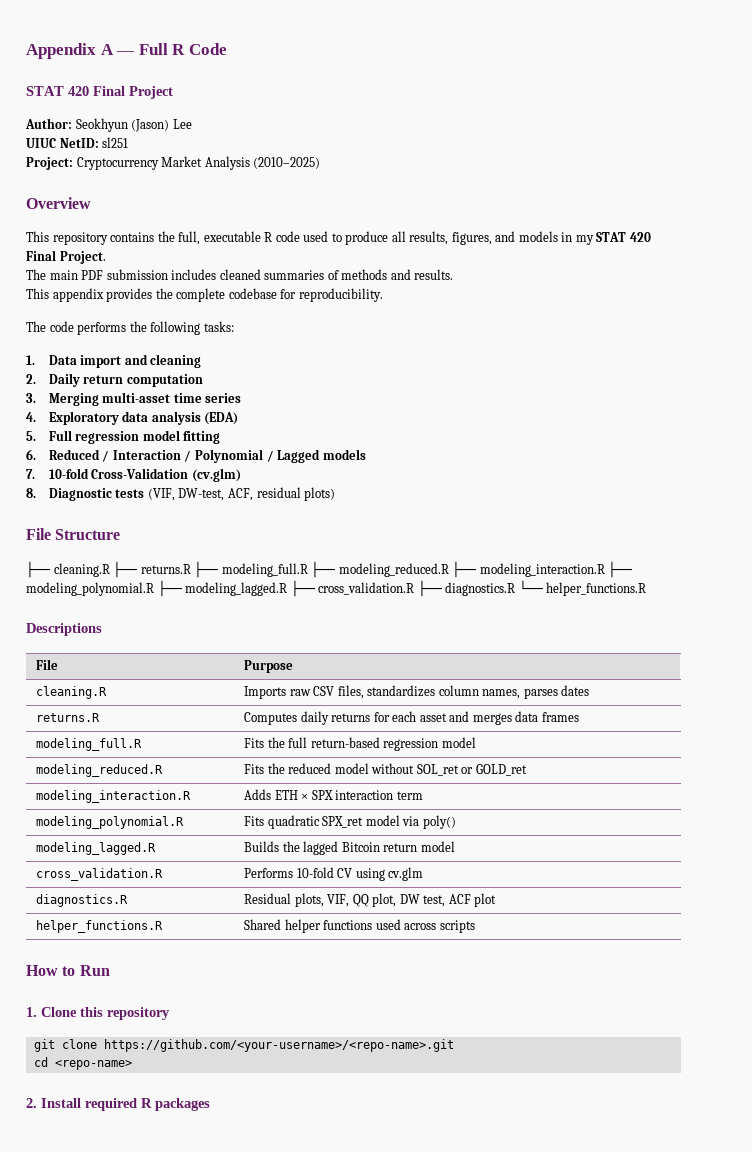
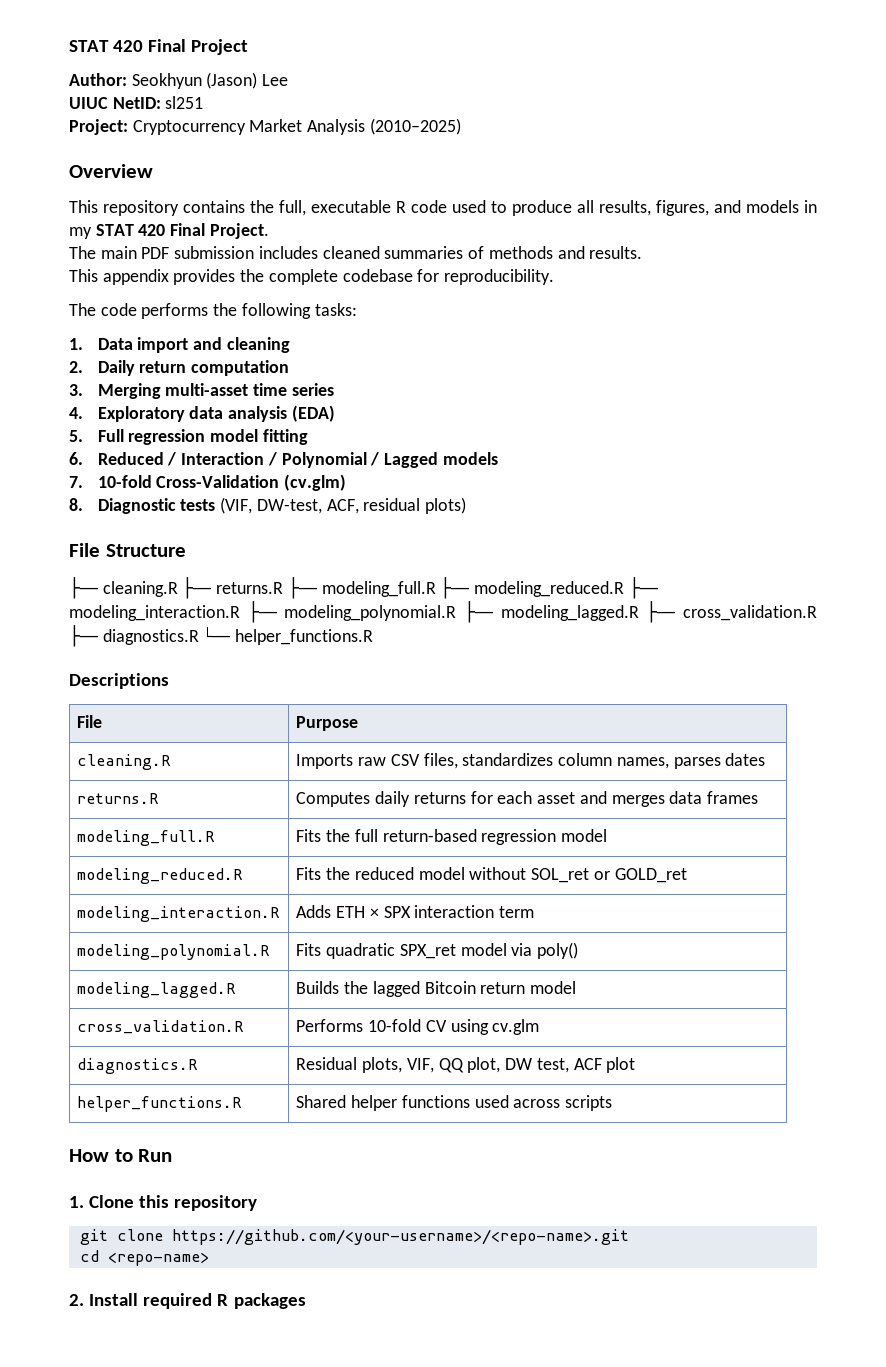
- Appendix A — Full R Code

